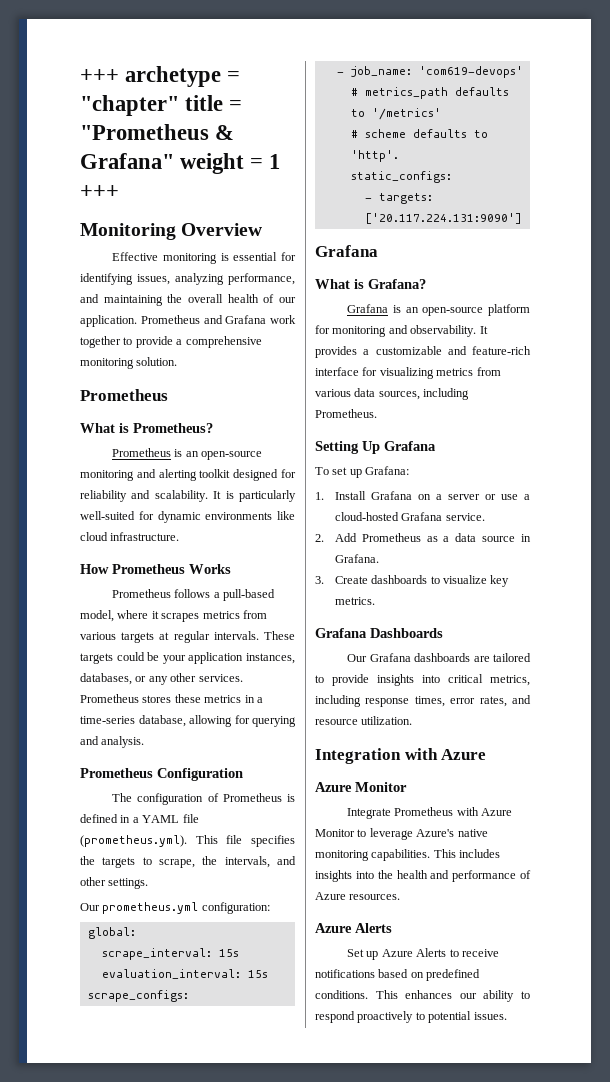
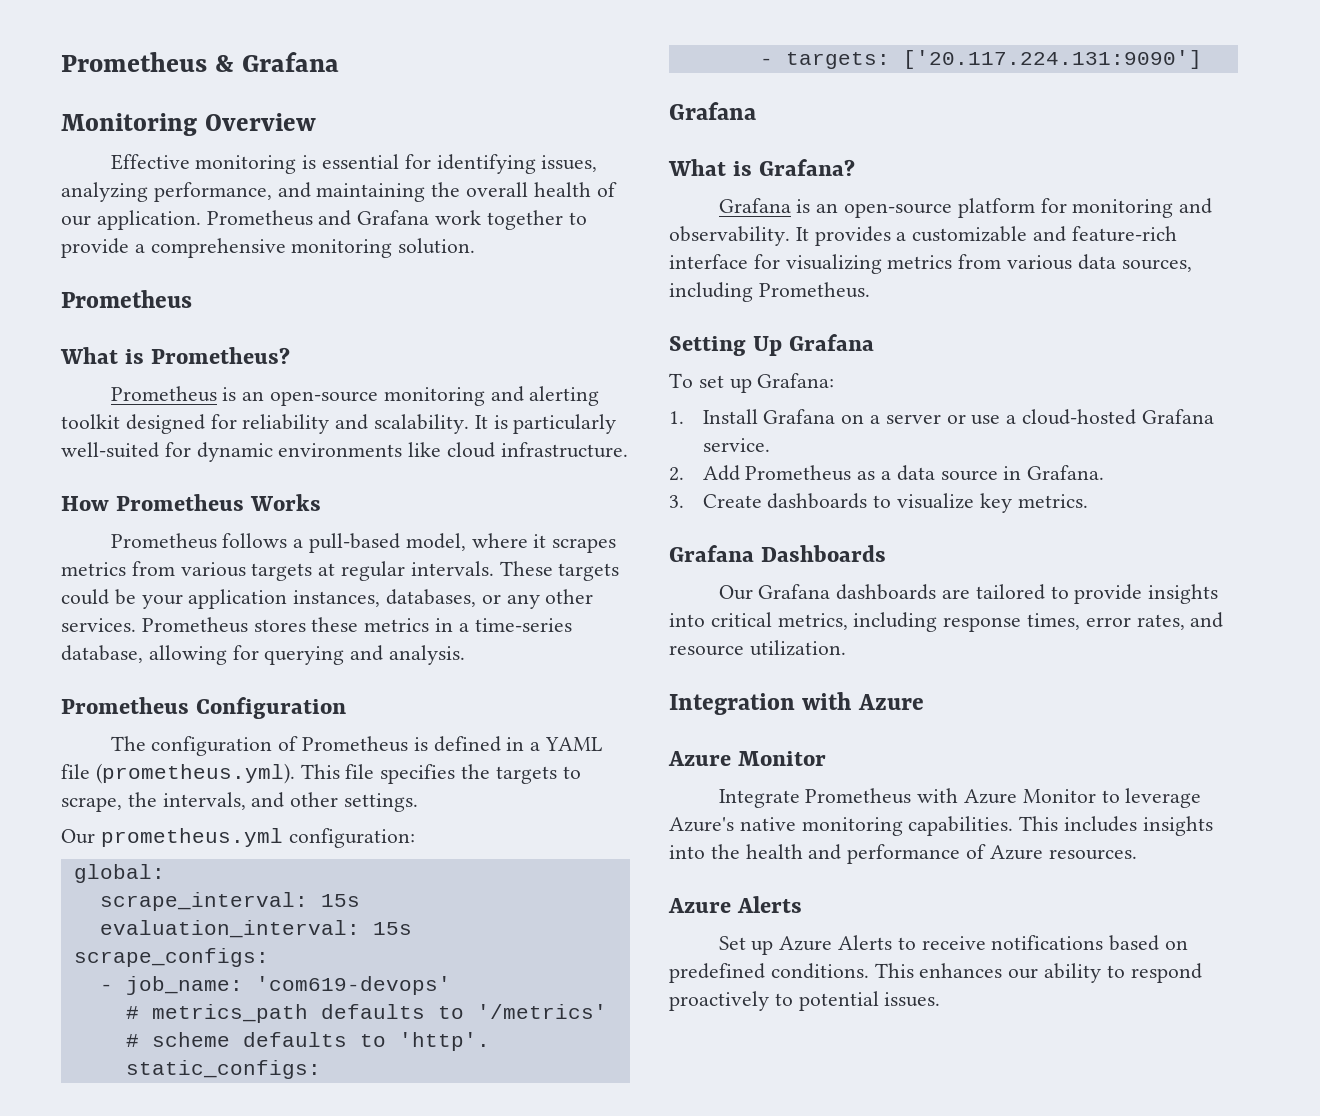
- +++ archetype = "chapter" title = "Prometheus & Grafana" weight = 1 +++
+ Prometheus & Grafana

